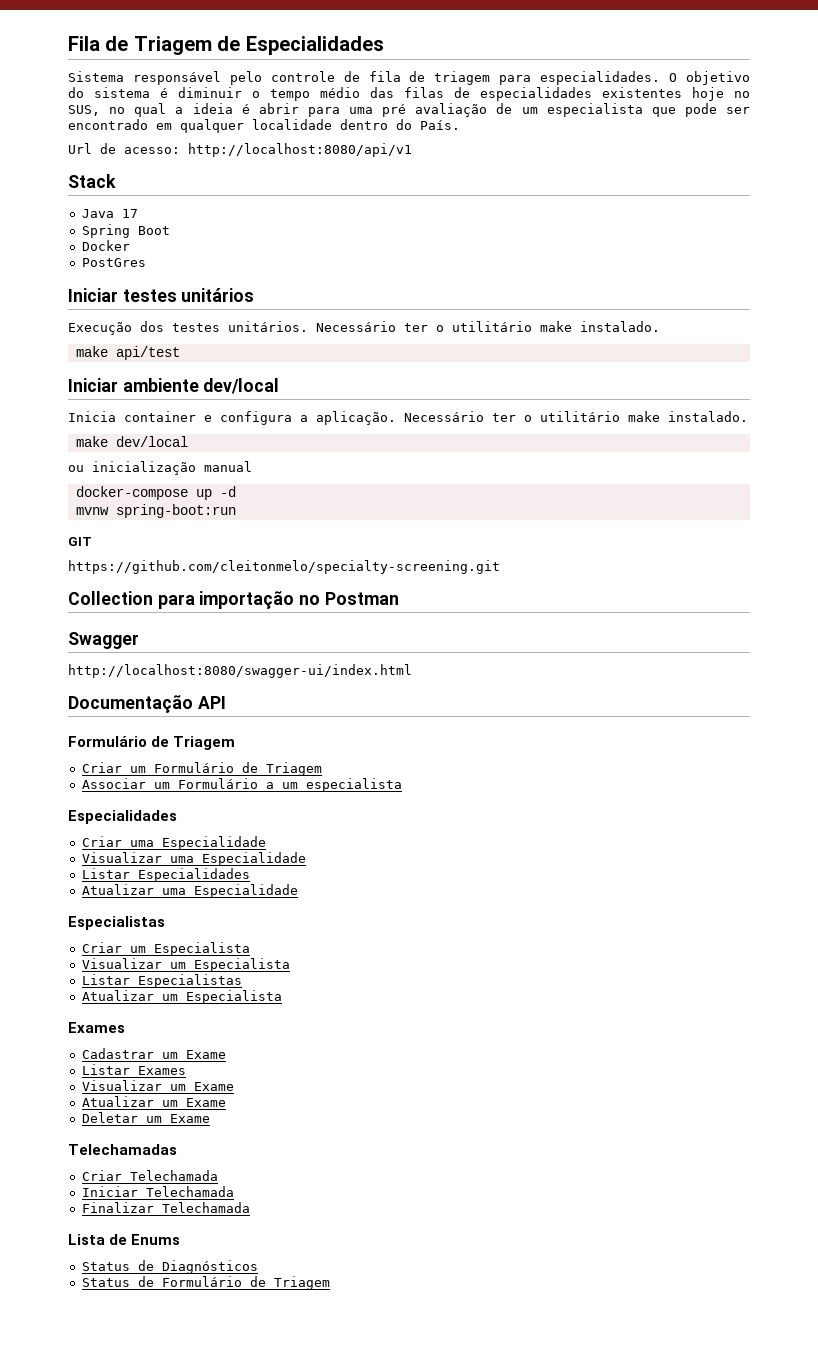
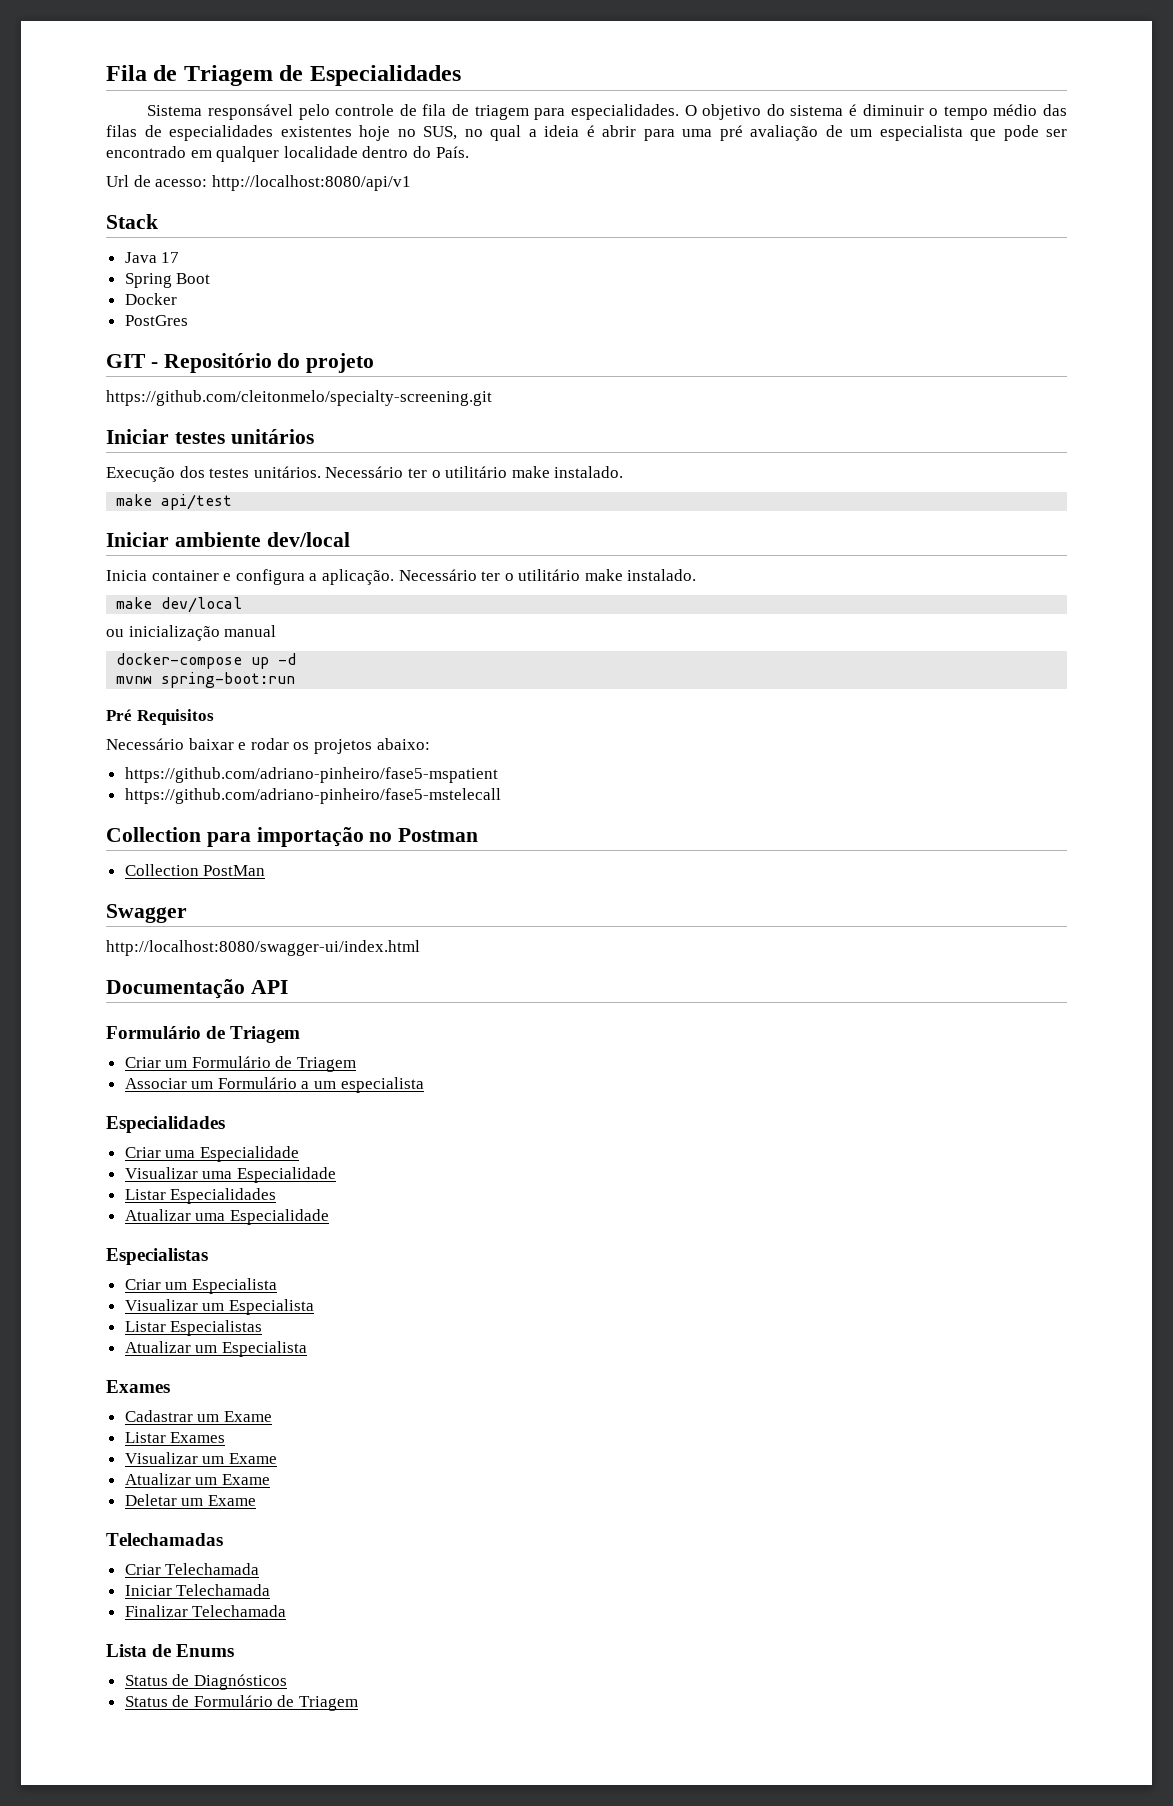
+ GIT - Repositório do projeto
+ https://github.com/cleitonmelo/specialty-screening.git
- GIT
- https://github.com/cleitonmelo/specialty-screening.git
+ Pré Requisitos
+ Necessário baixar e rodar os projetos abaixo:
+ https://github.com/adriano-pinheiro/fase5-mspatient
+ https://github.com/adriano-pinheiro/fase5-mstelecall
+ Collection PostMan

